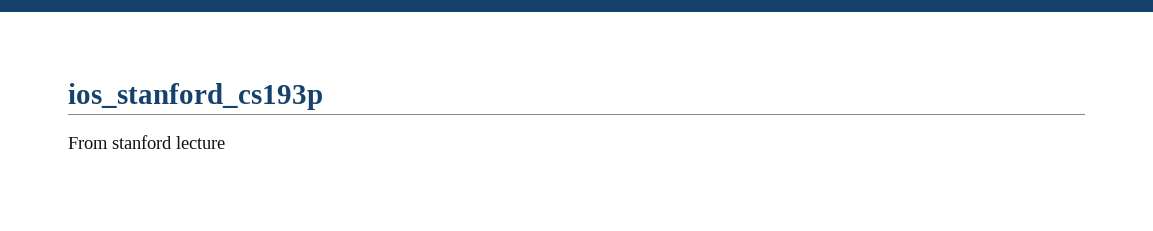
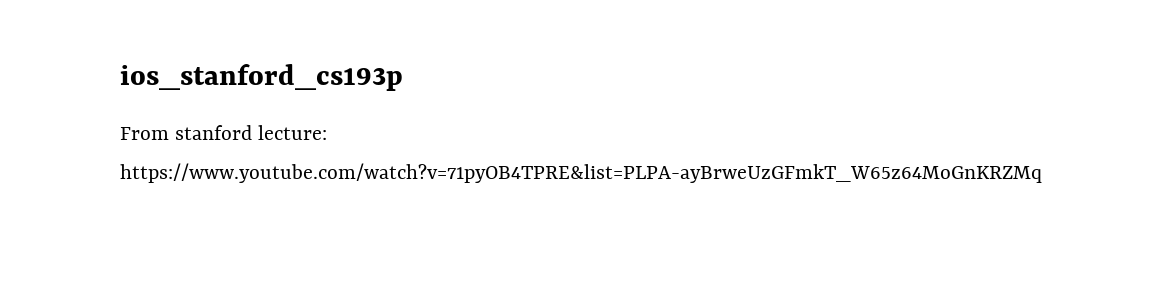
- From stanford lecture
+ From stanford lecture: https://www.youtube.com/watch?v=71pyOB4TPRE&list=PLPA-ayBrweUzGFmkT_W65z64MoGnKRZMq

